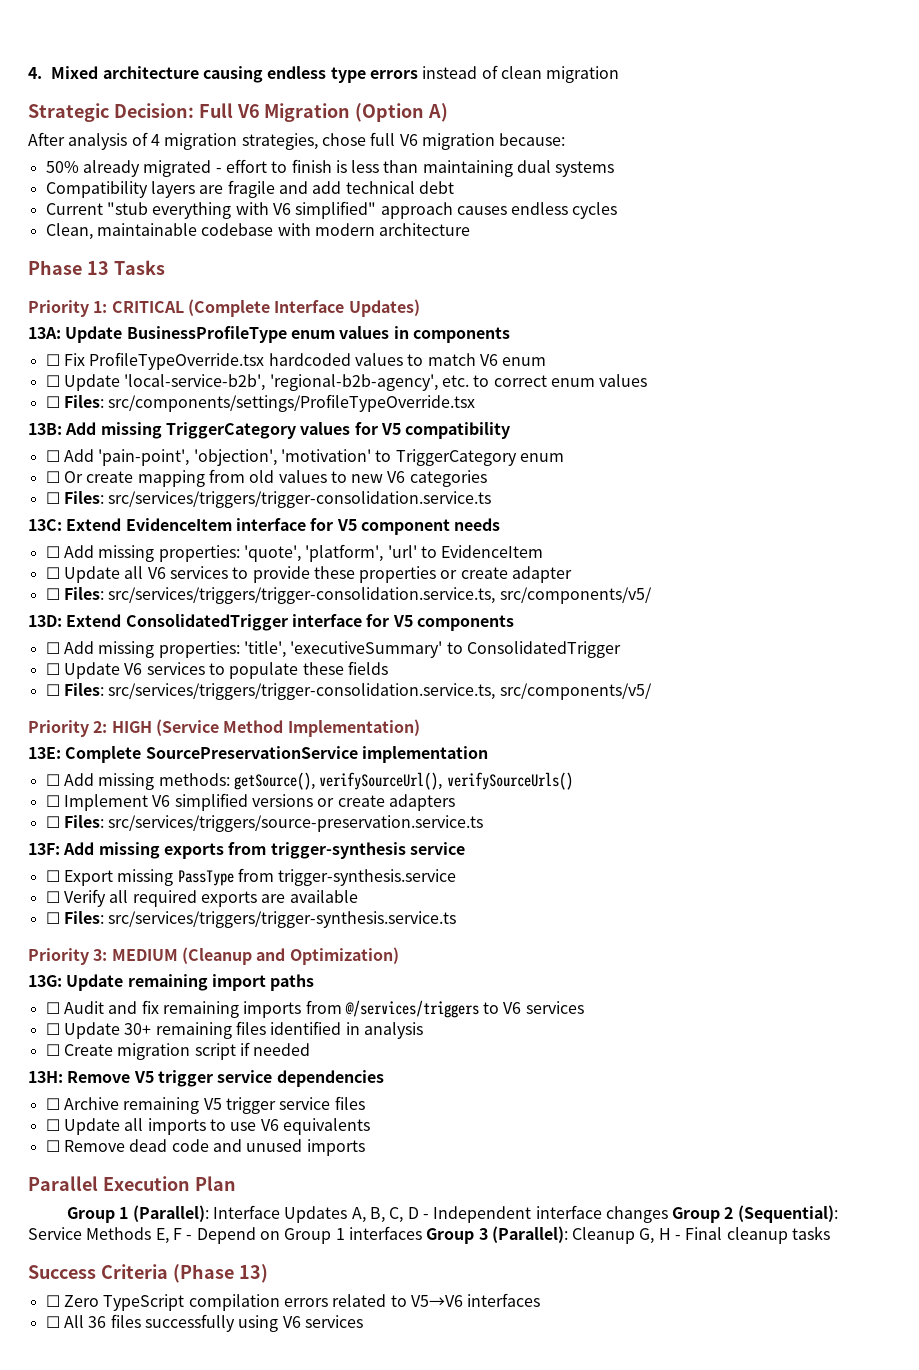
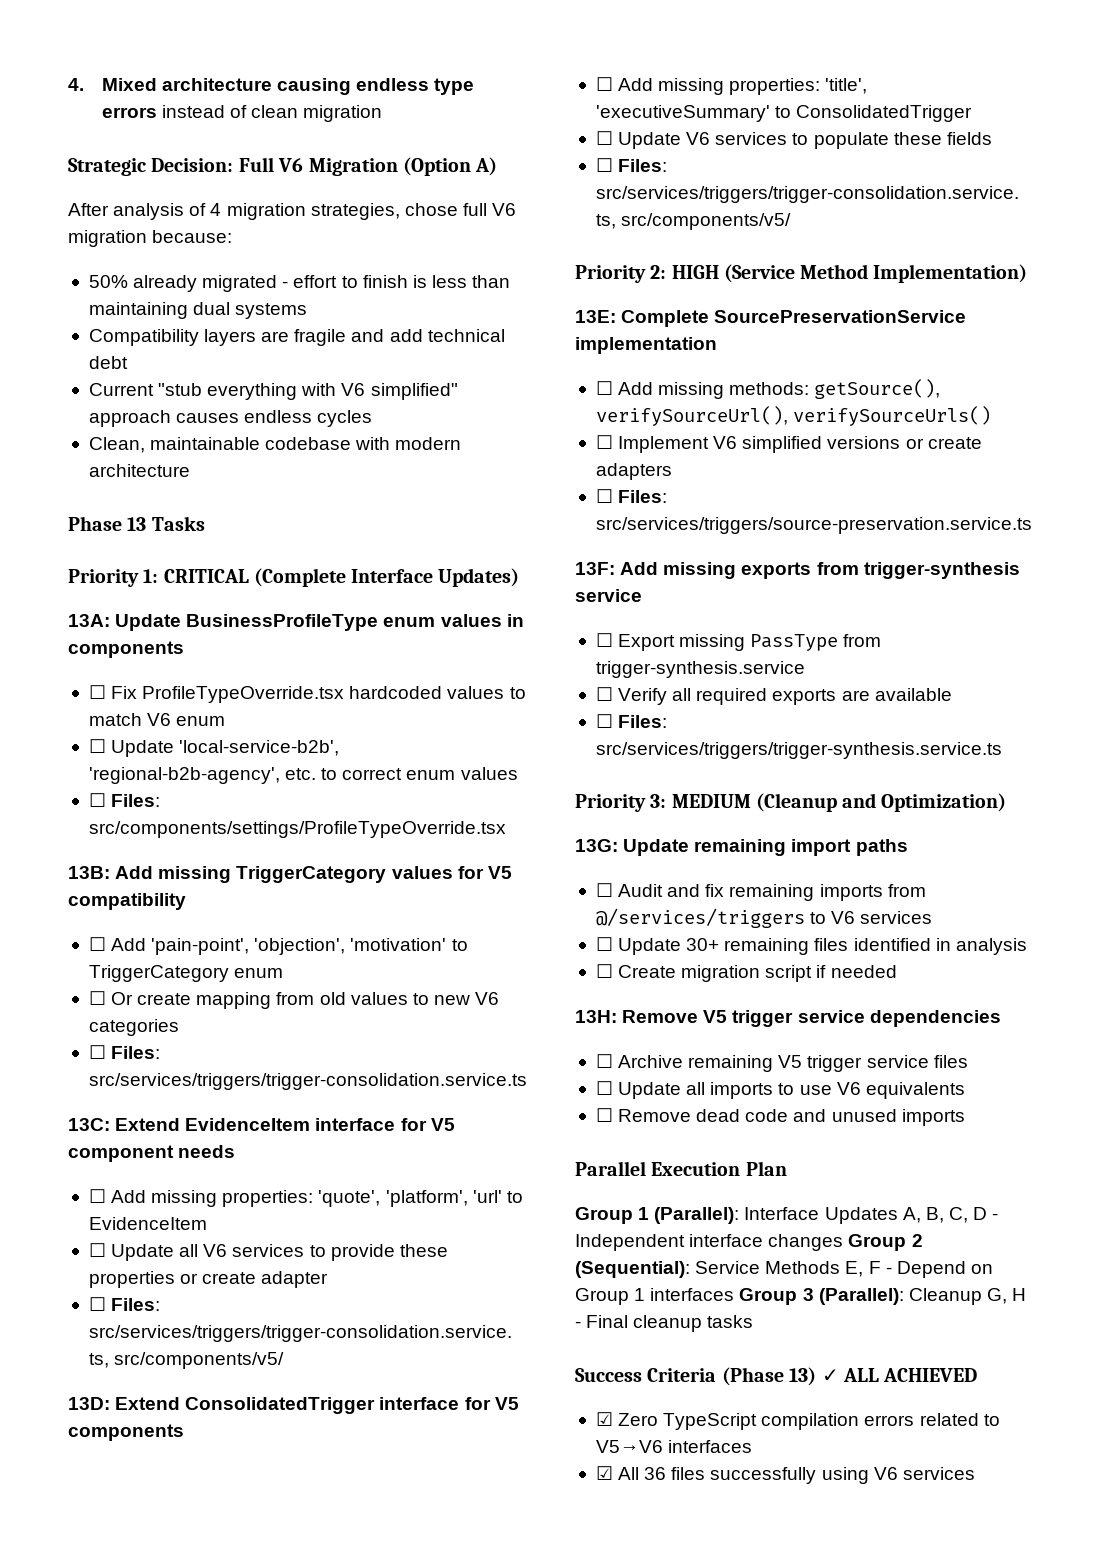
- Success Criteria (Phase 13)
- ☐ Zero TypeScript compilation errors related to V5→V6 interfaces
+ Success Criteria (Phase 13) ✓ ALL ACHIEVED
+ ☑ Zero TypeScript compilation errors related to V5→V6 interfaces
- ☐ All 36 files successfully using V6 services
+ ☑ All 36 files successfully using V6 services

